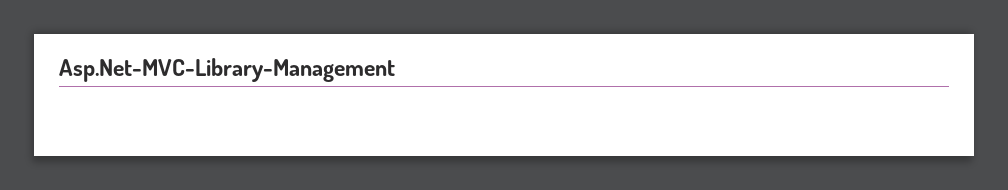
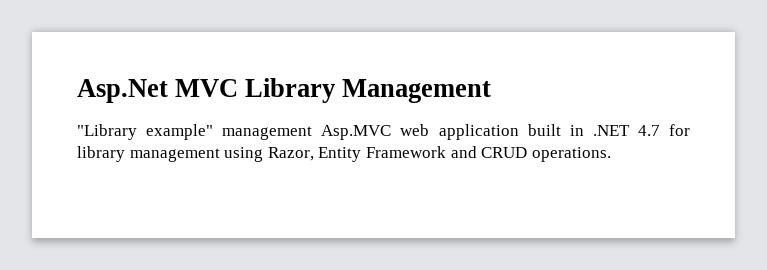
- Asp.Net-MVC-Library-Management
+ Asp.Net MVC Library Management
+ "Library example" management Asp.MVC web application built in .NET 4.7 for library management using Razor, Entity Framework and CRUD operations.

